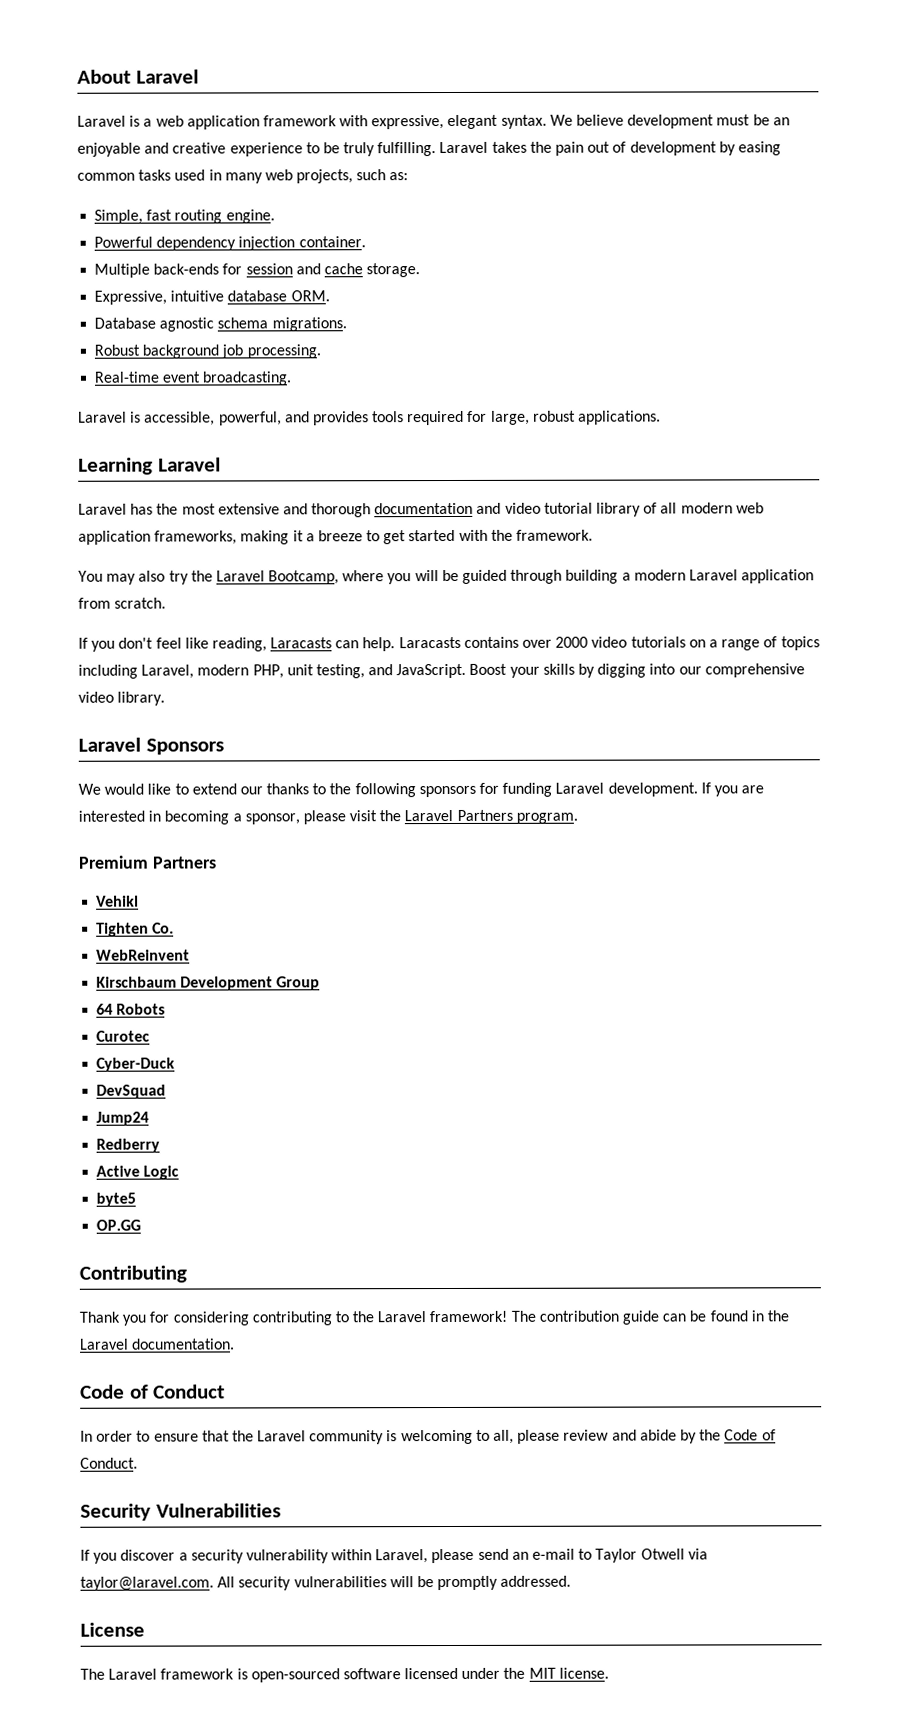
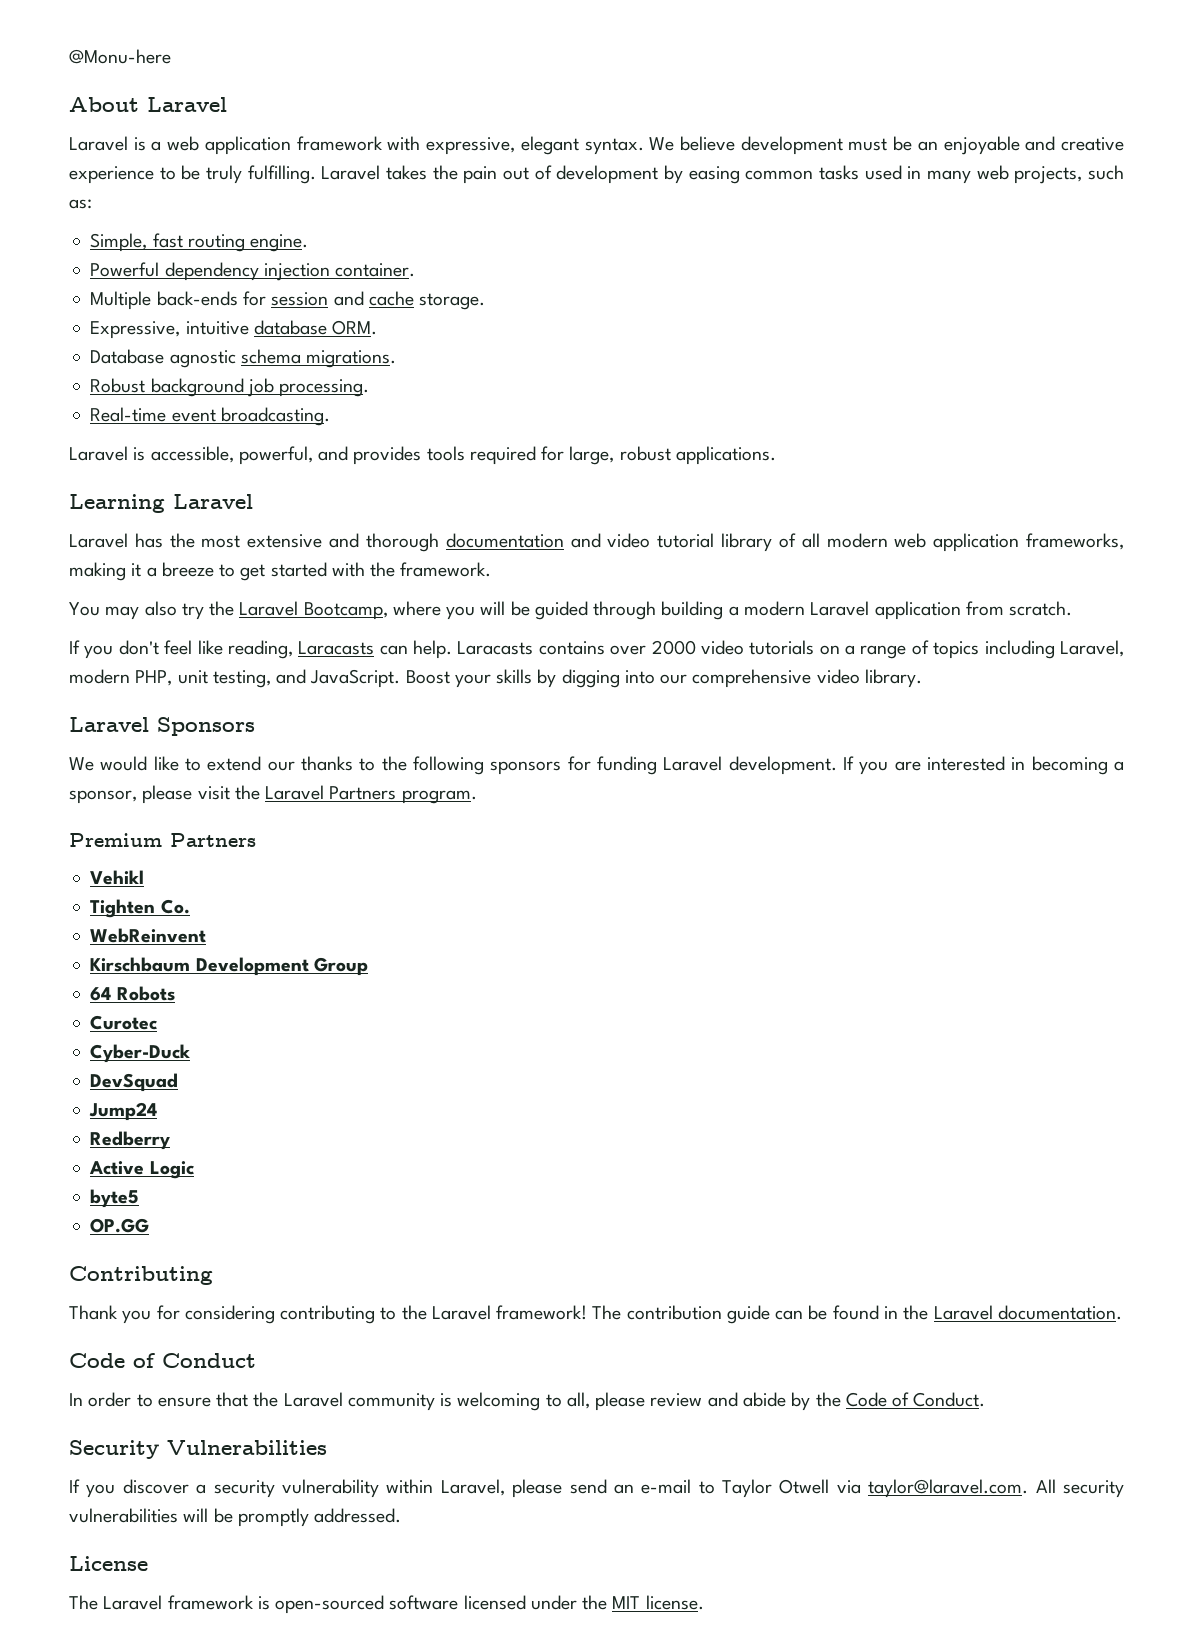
+ @Monu-here

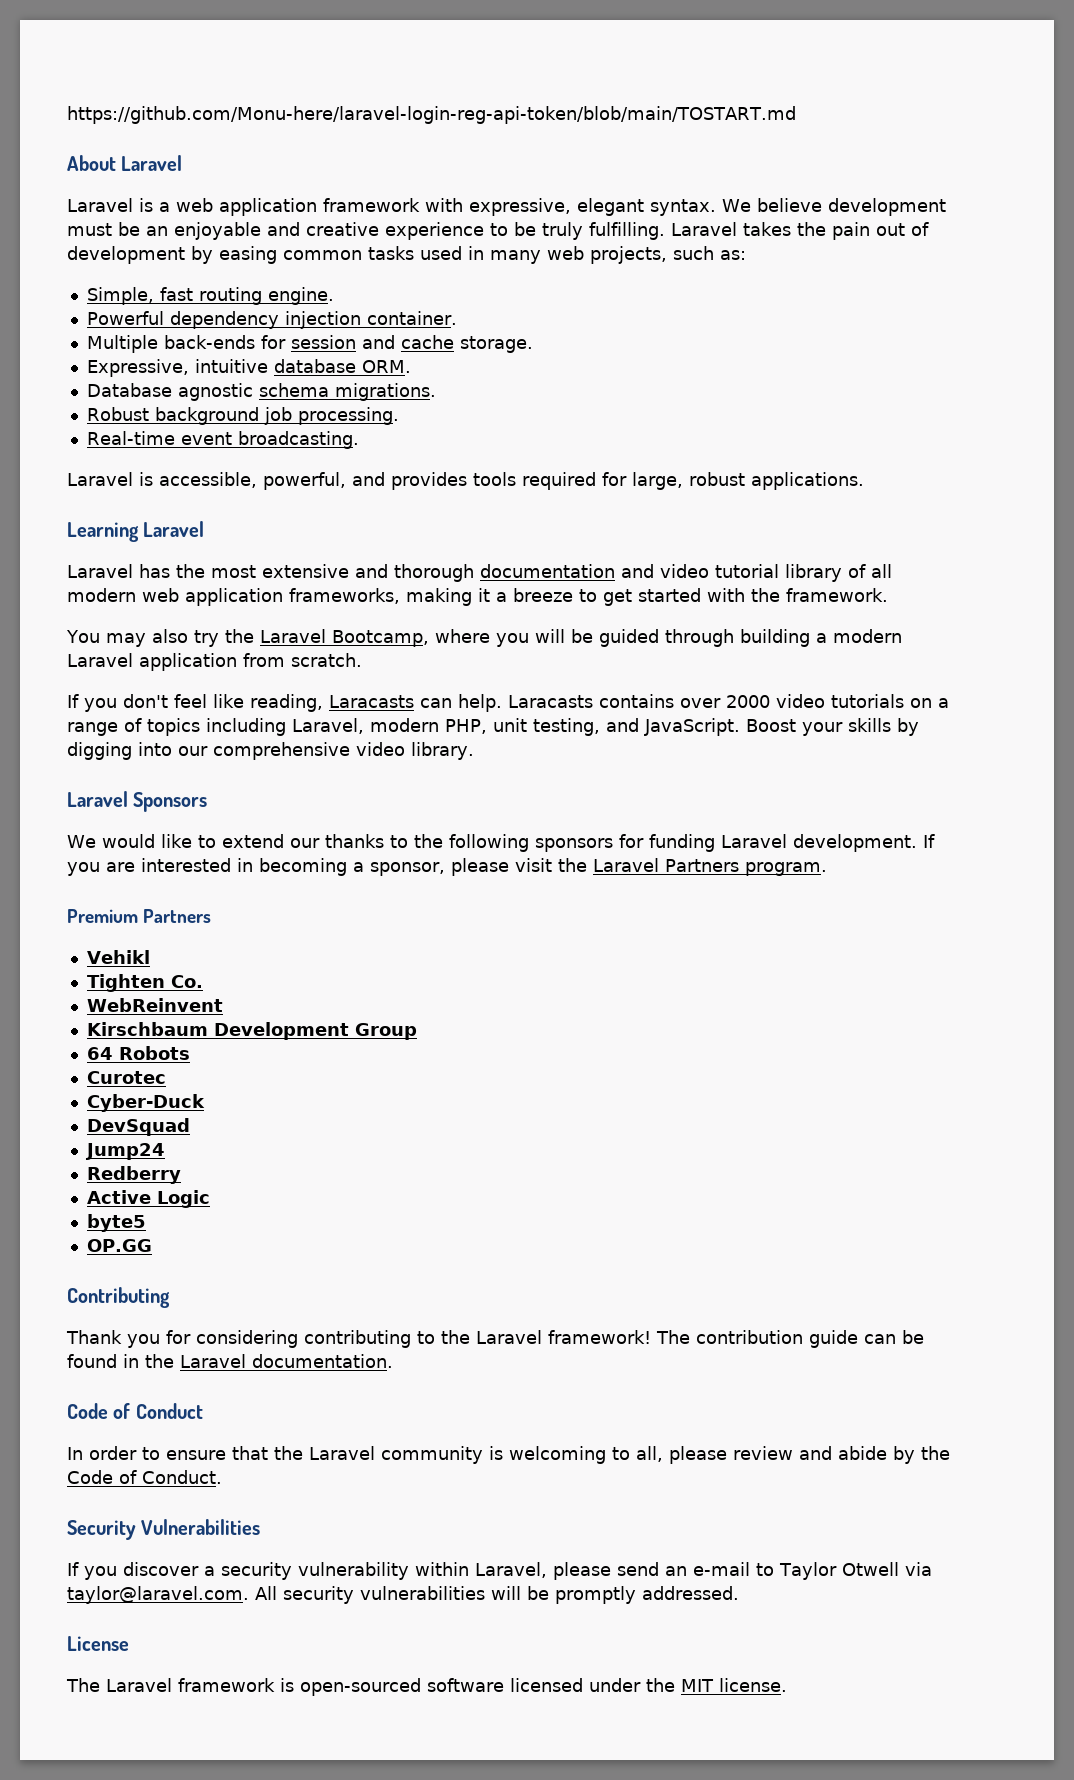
- @Monu-here
+ https://github.com/Monu-here/laravel-login-reg-api-token/blob/main/TOSTART.md

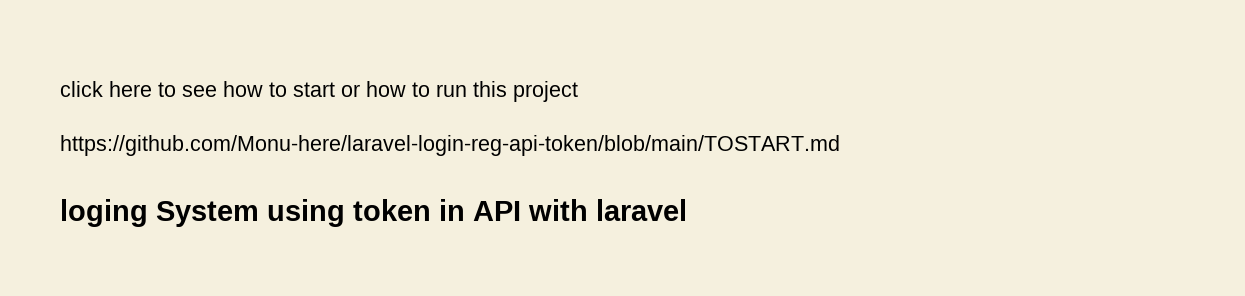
+ click here to see how to start or how to run this project
  https://github.com/Monu-here/laravel-login-reg-api-token/blob/main/TOSTART.md
- About Laravel
- Laravel is a web application framework with expressive, elegant syntax. We believe development must be an enjoyable and creative experience to be truly fulfilling. Laravel takes the pain out of development by easing common tasks used in many web projects, such as:
- Simple, fast routing engine.
- Powerful dependency injection container.
- Multiple back-ends for session and cache storage.
- Expressive, intuitive database ORM.
- Database agnostic schema migrations.
- Robust background job processing.
- Real-time event broadcasting.
- Laravel is accessible, powerful, and provides tools required for large, robust applications.
- Learning Laravel
- Laravel has the most extensive and thorough documentation and video tutorial library of all modern web application frameworks, making it a breeze to get started with the framework.
- You may also try the Laravel Bootcamp, where you will be guided through building a modern Laravel application from scratch.
- If you don't feel like reading, Laracasts can help. Laracasts contains over 2000 video tutorials on a range of topics including Laravel, modern PHP, unit testing, and JavaScript. Boost your skills by digging into our comprehensive video library.
- Laravel Sponsors
- We would like to extend our thanks to the following sponsors for funding Laravel development. If you are interested in becoming a sponsor, please visit the Laravel Partners program.
- Premium Partners
- Vehikl
- Tighten Co.
- WebReinvent
- Kirschbaum Development Group
- 64 Robots
- Curotec
- Cyber-Duck
- DevSquad
- Jump24
- Redberry
- Active Logic
- byte5
- OP.GG
- Contributing
- Thank you for considering contributing to the Laravel framework! The contribution guide can be found in the Laravel documentation.
- Code of Conduct
- In order to ensure that the Laravel community is welcoming to all, please review and abide by the Code of Conduct.
- Security Vulnerabilities
- If you discover a security vulnerability within Laravel, please send an e-mail to Taylor Otwell via taylor@laravel.com. All security vulnerabilities will be promptly addressed.
- License
- The Laravel framework is open-sourced software licensed under the MIT license.
+ loging System using token in API with laravel

